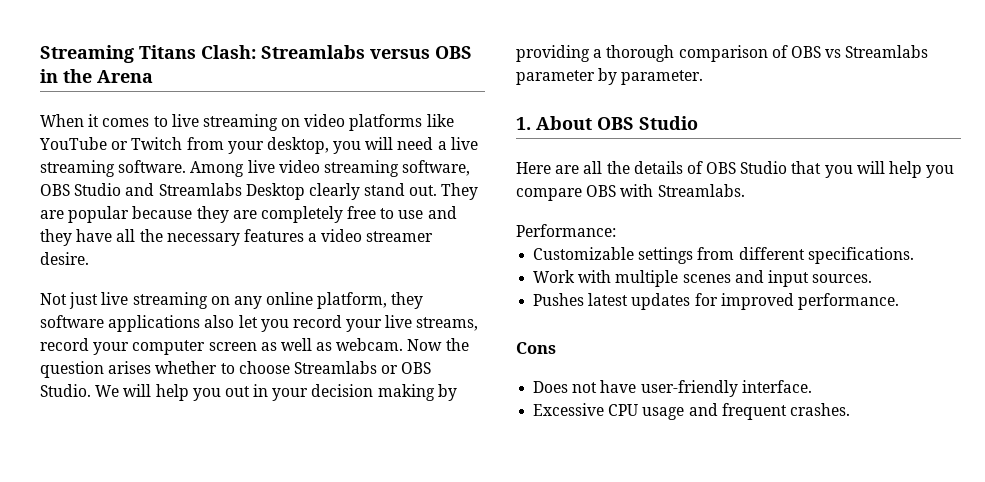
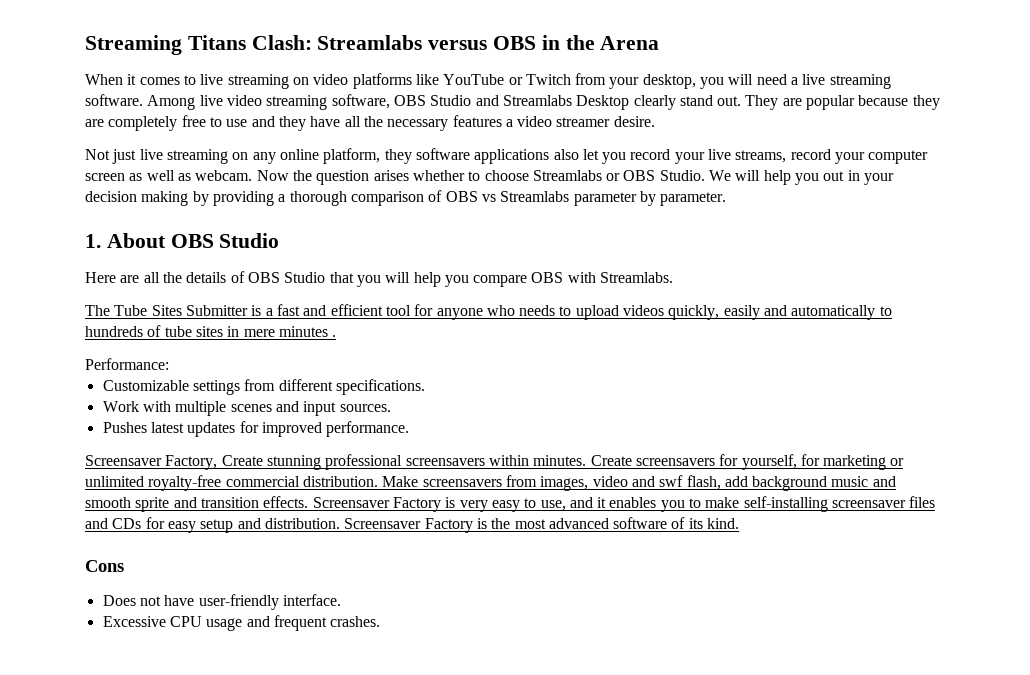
+ The Tube Sites Submitter is a fast and efficient tool for anyone who needs to upload videos quickly, easily and automatically to hundreds of tube sites in mere minutes .
+ Screensaver Factory, Create stunning professional screensavers within minutes. Create screensavers for yourself, for marketing or unlimited royalty-free commercial distribution. Make screensavers from images, video and swf flash, add background music and smooth sprite and transition effects. Screensaver Factory is very easy to use, and it enables you to make self-installing screensaver files and CDs for easy setup and distribution. Screensaver Factory is the most advanced software of its kind.

